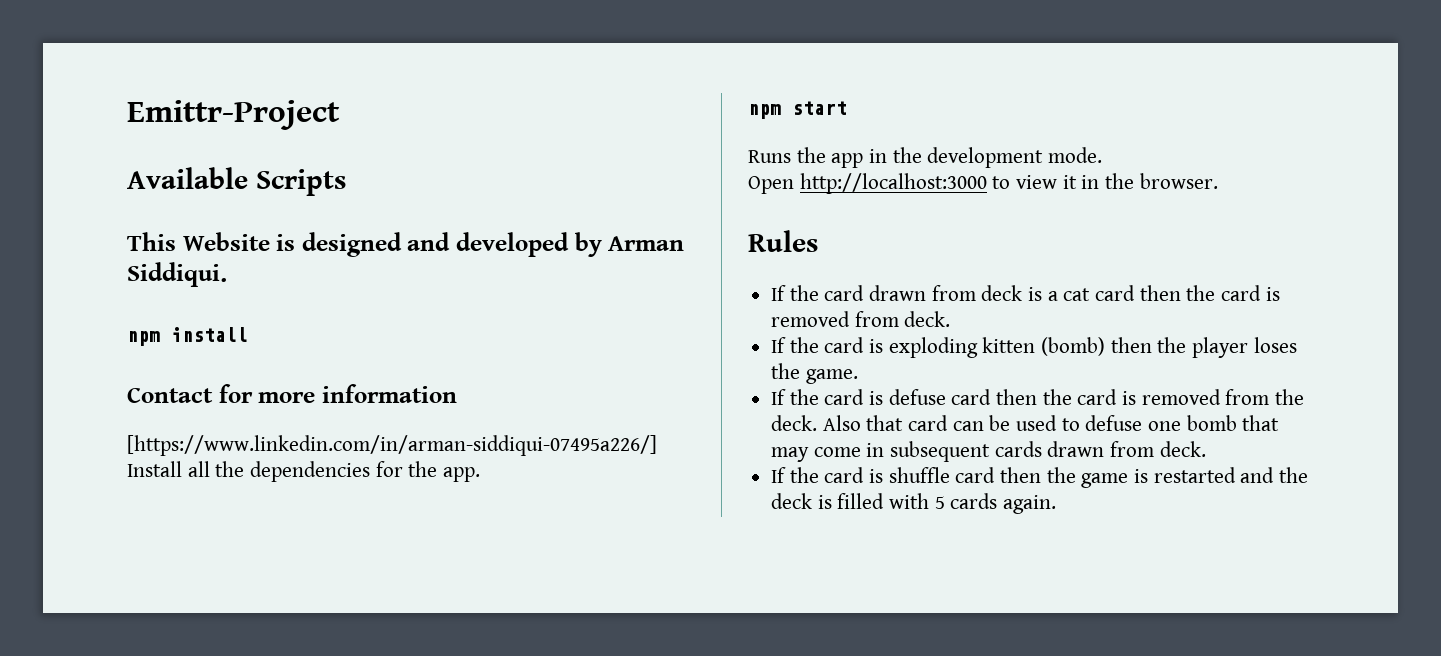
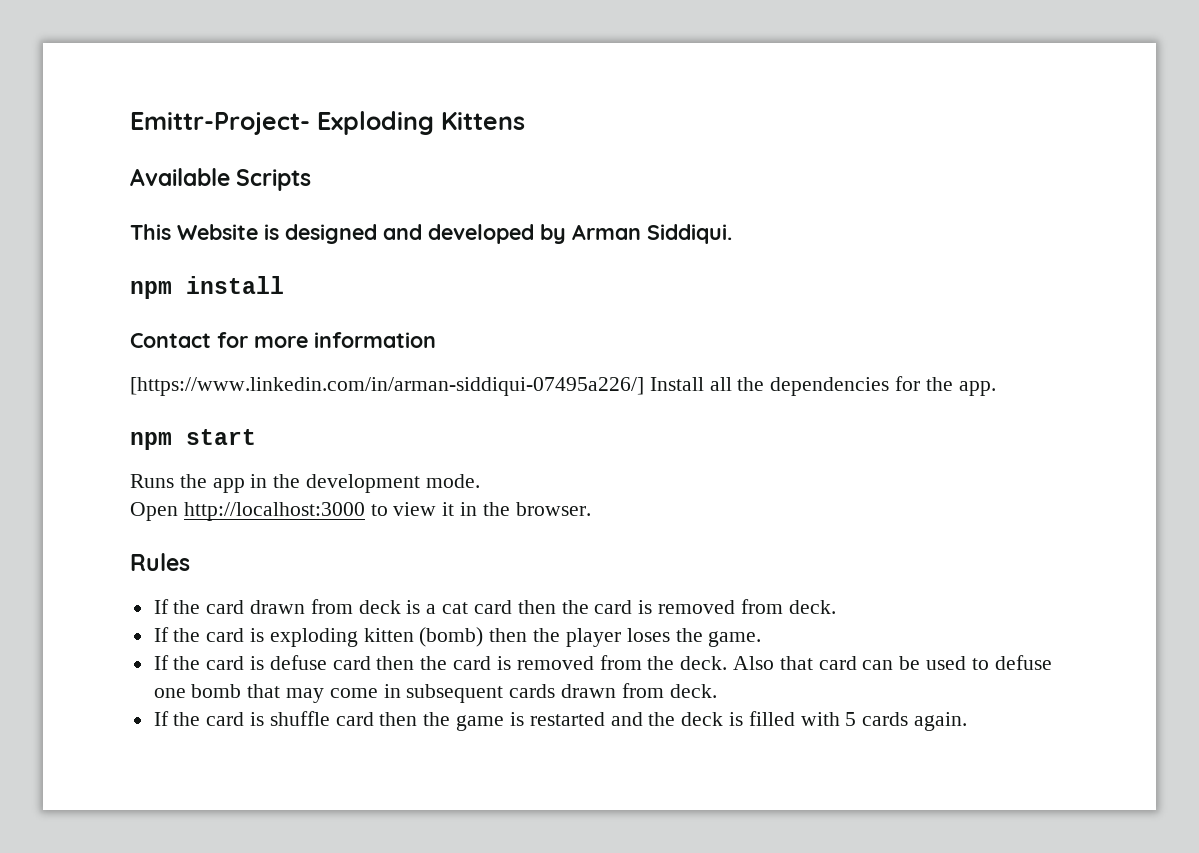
- Emittr-Project
+ Emittr-Project- Exploding Kittens

